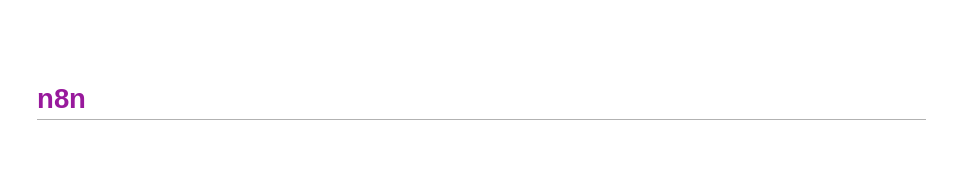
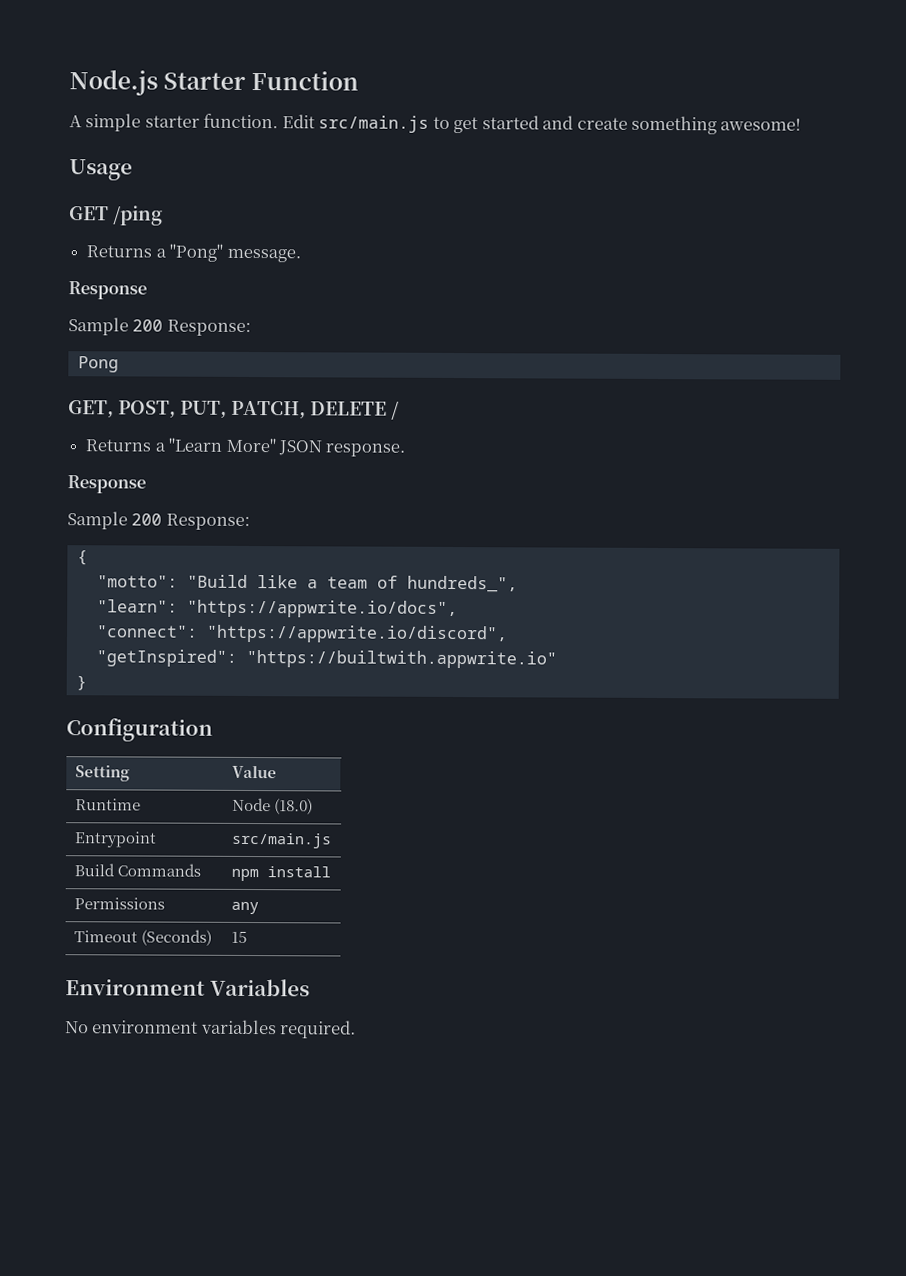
- n8n
+ Node.js Starter Function
+ A simple starter function. Edit src/main.js to get started and create something awesome!
+ Usage
+ GET /ping
+ Returns a "Pong" message.
+ Response
+ Sample 200 Response:
+ Pong
+ GET, POST, PUT, PATCH, DELETE /
+ Returns a "Learn More" JSON response.
+ Response
+ Sample 200 Response:
+ {
+ "motto": "Build like a team of hundreds_",
+ "learn": "https://appwrite.io/docs",
+ "connect": "https://appwrite.io/discord",
+ "getInspired": "https://builtwith.appwrite.io"
+ }
+ Configuration
+ Setting | Value
+ Runtime | Node (18.0)
+ Entrypoint | src/main.js
+ Build Commands | npm install
+ Permissions | any
+ Timeout (Seconds) | 15
+ Environment Variables
+ No environment variables required.

